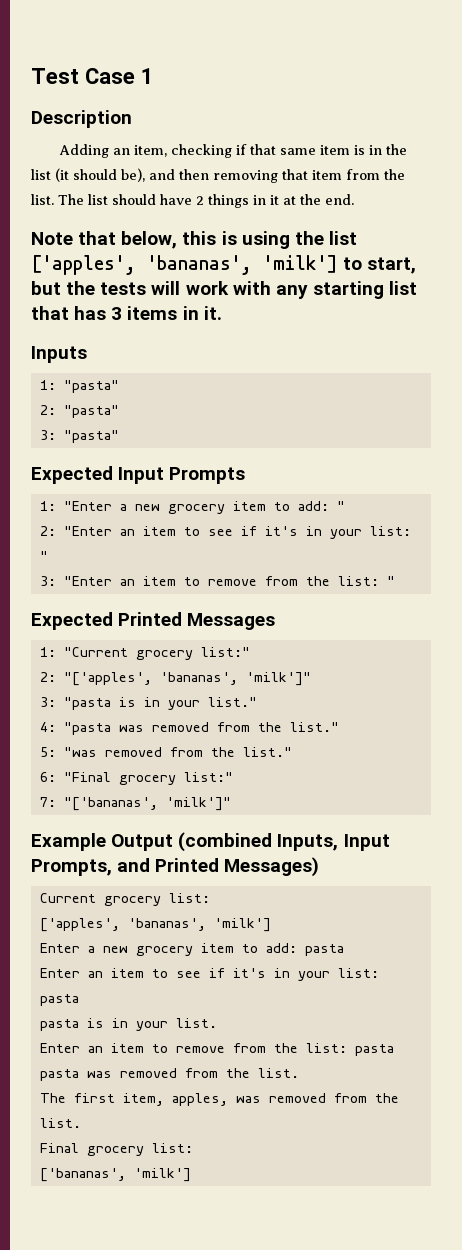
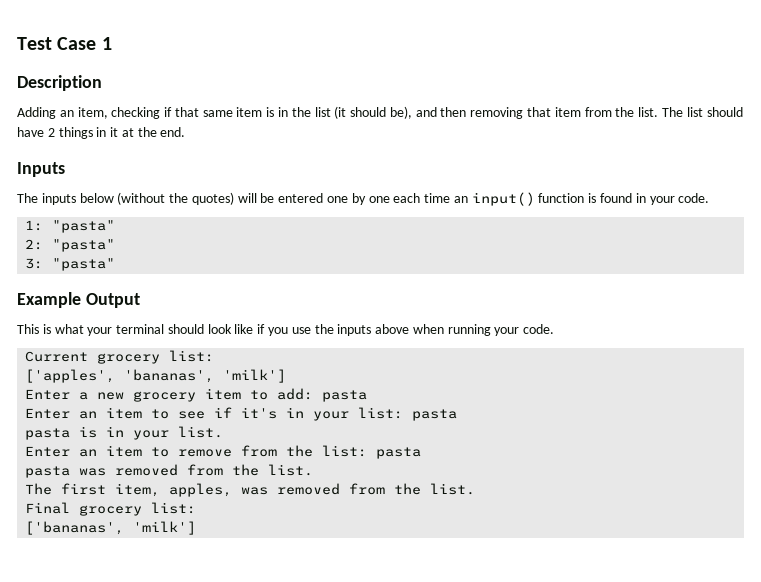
- Note that below, this is using the list ['apples', 'bananas', 'milk'] to start, but the tests will work with any starting list that has 3 items in it.
  Inputs
+ The inputs below (without the quotes) will be entered one by one each time an input() function is found in your code.
- Expected Input Prompts
- 1: "Enter a new grocery item to add: "
- 2: "Enter an item to see if it's in your list: "
- 3: "Enter an item to remove from the list: "
- Expected Printed Messages
- 1: "Current grocery list:"
- 2: "['apples', 'bananas', 'milk']"
- 3: "pasta is in your list."
- 4: "pasta was removed from the list."
- 5: "was removed from the list."
- 6: "Final grocery list:"
- 7: "['bananas', 'milk']"
- Example Output (combined Inputs, Input Prompts, and Printed Messages)
+ Example Output
+ This is what your terminal should look like if you use the inputs above when running your code.

